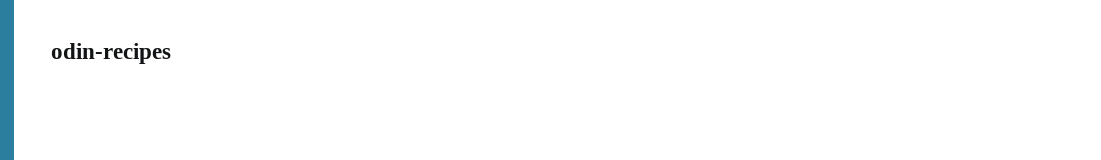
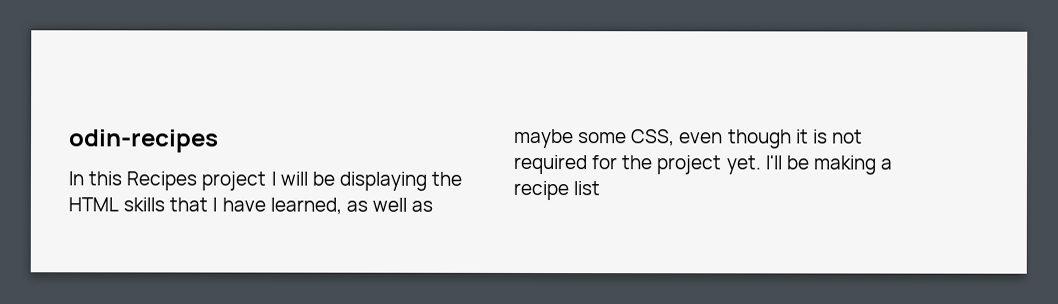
+ In this Recipes project I will be displaying the HTML skills that I have learned, as well as maybe some CSS, even though it is not required for the project yet. I'll be making a recipe list

